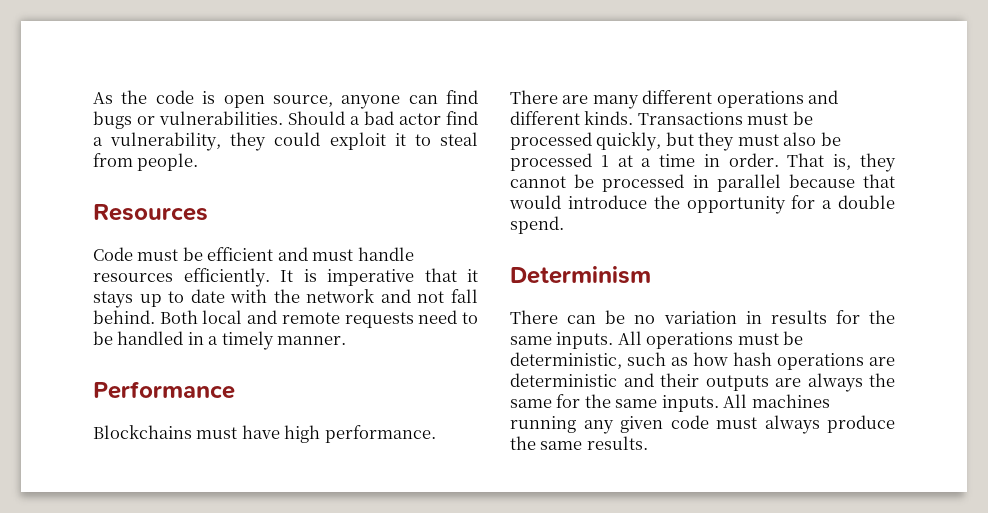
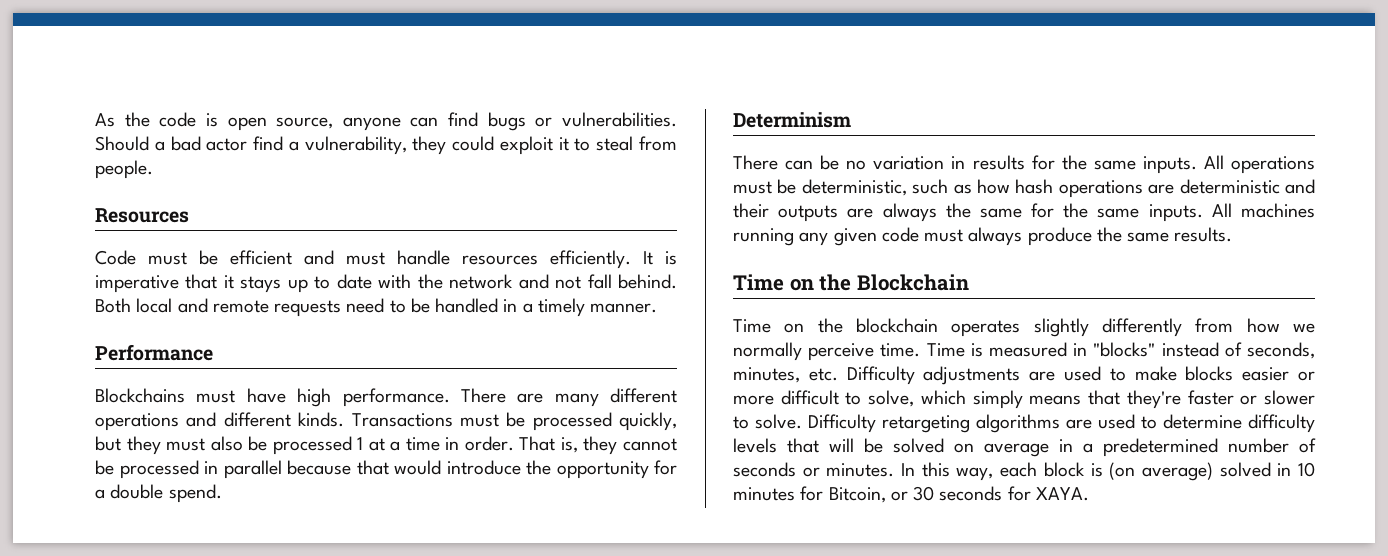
+ Time on the Blockchain
+ Time on the blockchain operates slightly differently from how we normally perceive time. Time is measured in "blocks" instead of seconds, minutes, etc. Difficulty adjustments are used to make blocks easier or more difficult to solve, which simply means that they're faster or slower to solve. Difficulty retargeting algorithms are used to determine difficulty levels that will be solved on average in a predetermined number of seconds or minutes. In this way, each block is (on average) solved in 10 minutes for Bitcoin, or 30 seconds for XAYA.

